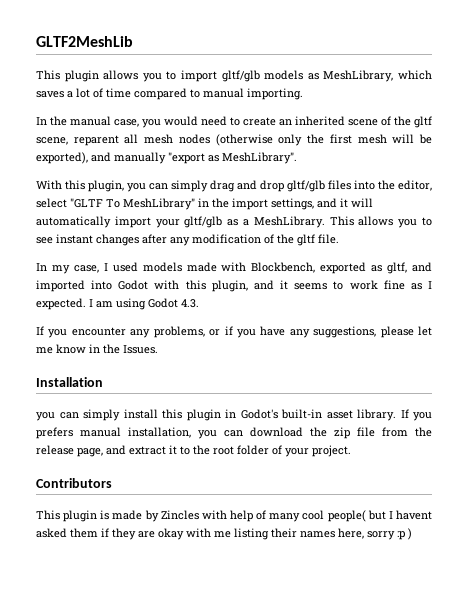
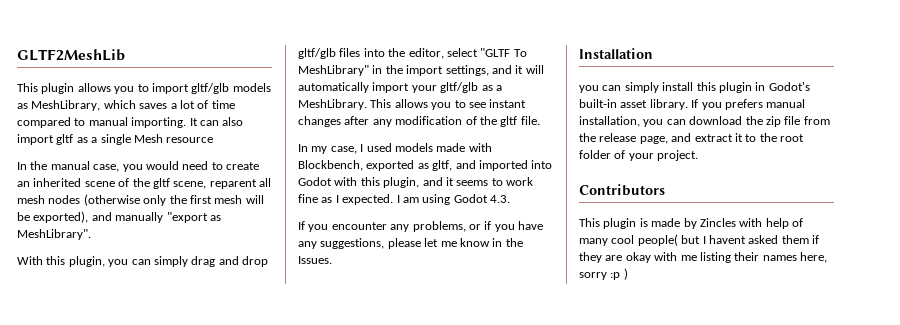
+ It can also import gltf as a single Mesh resource

